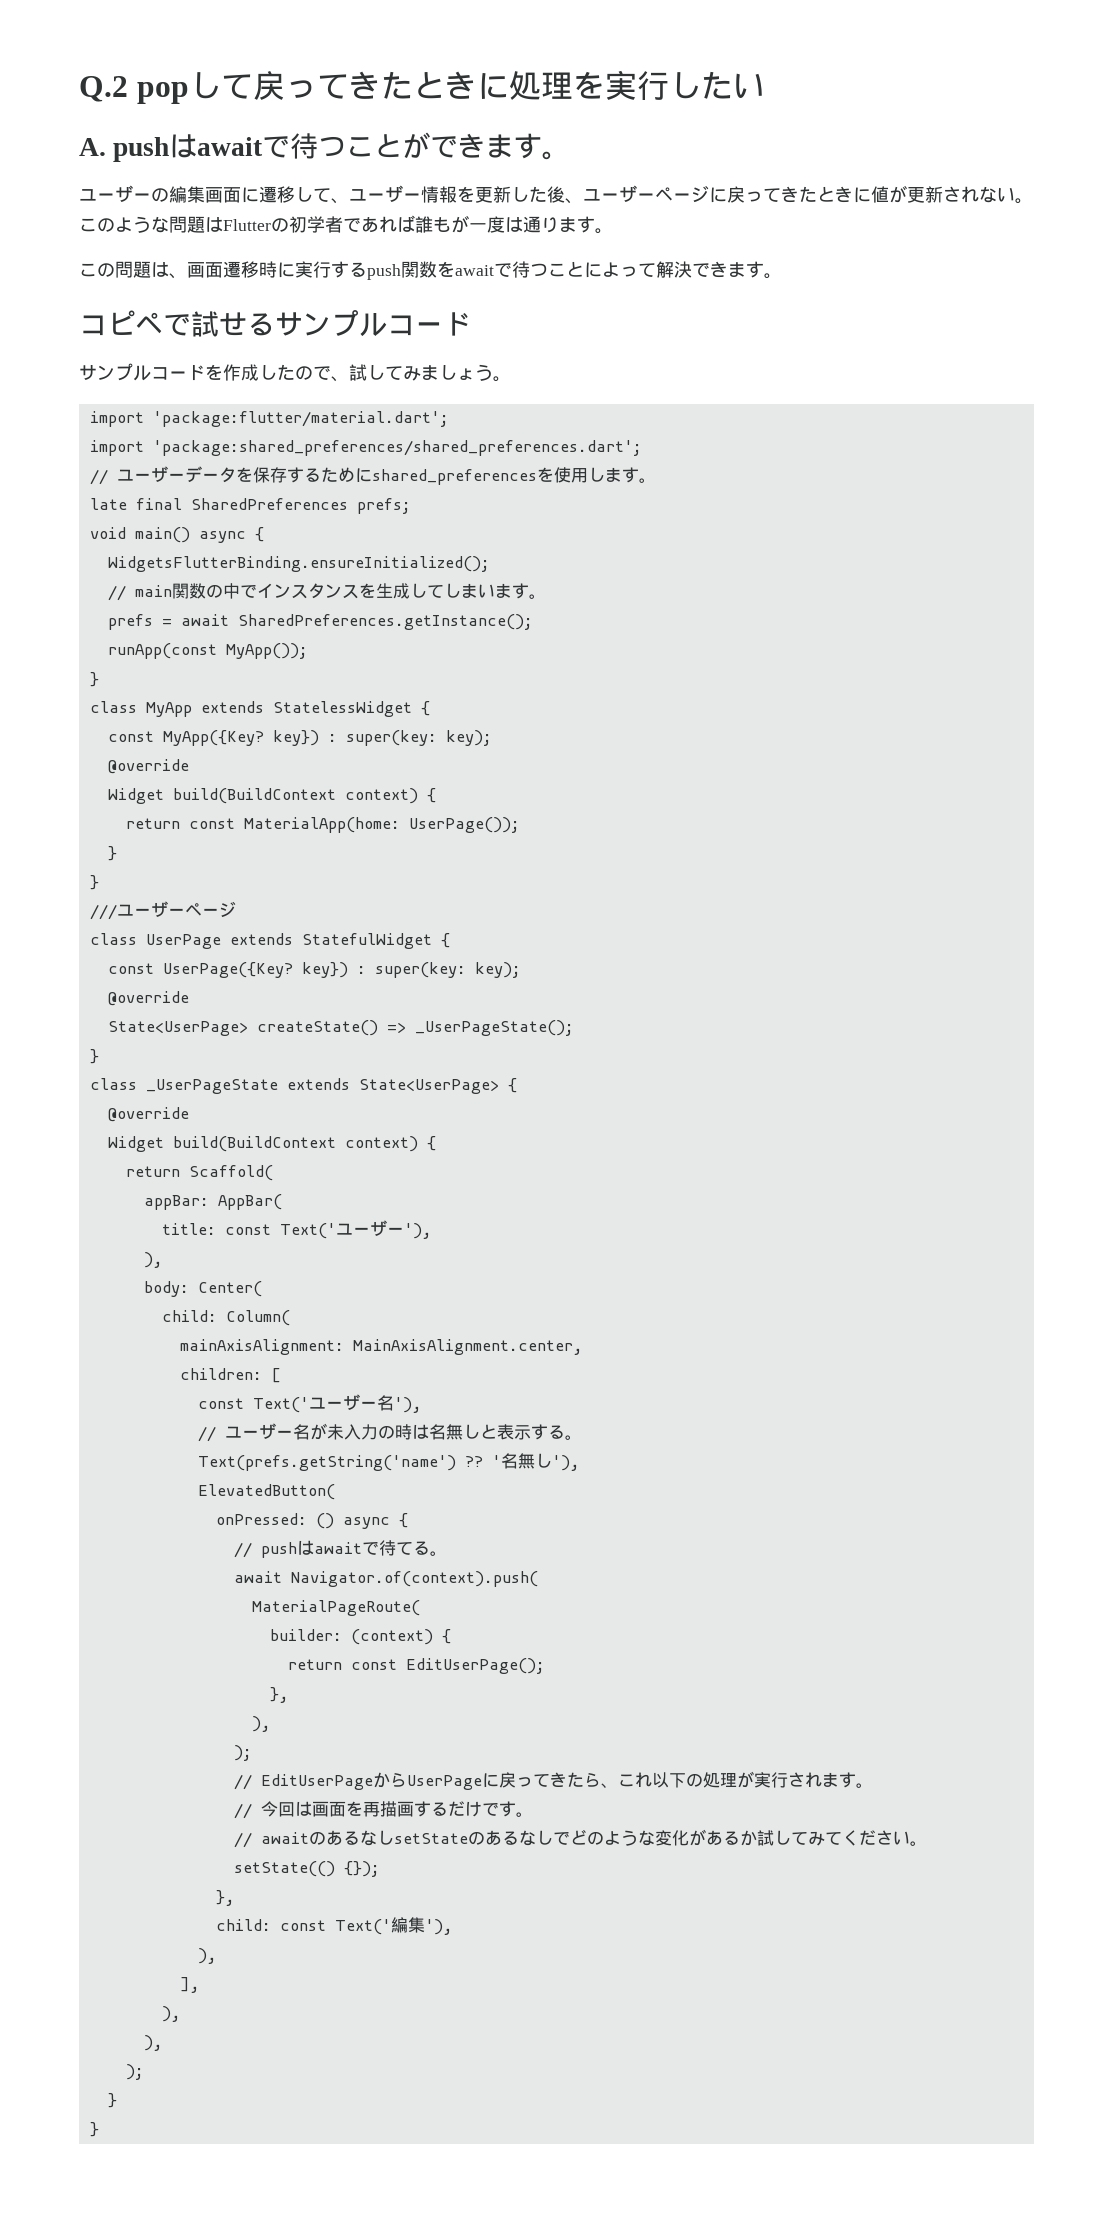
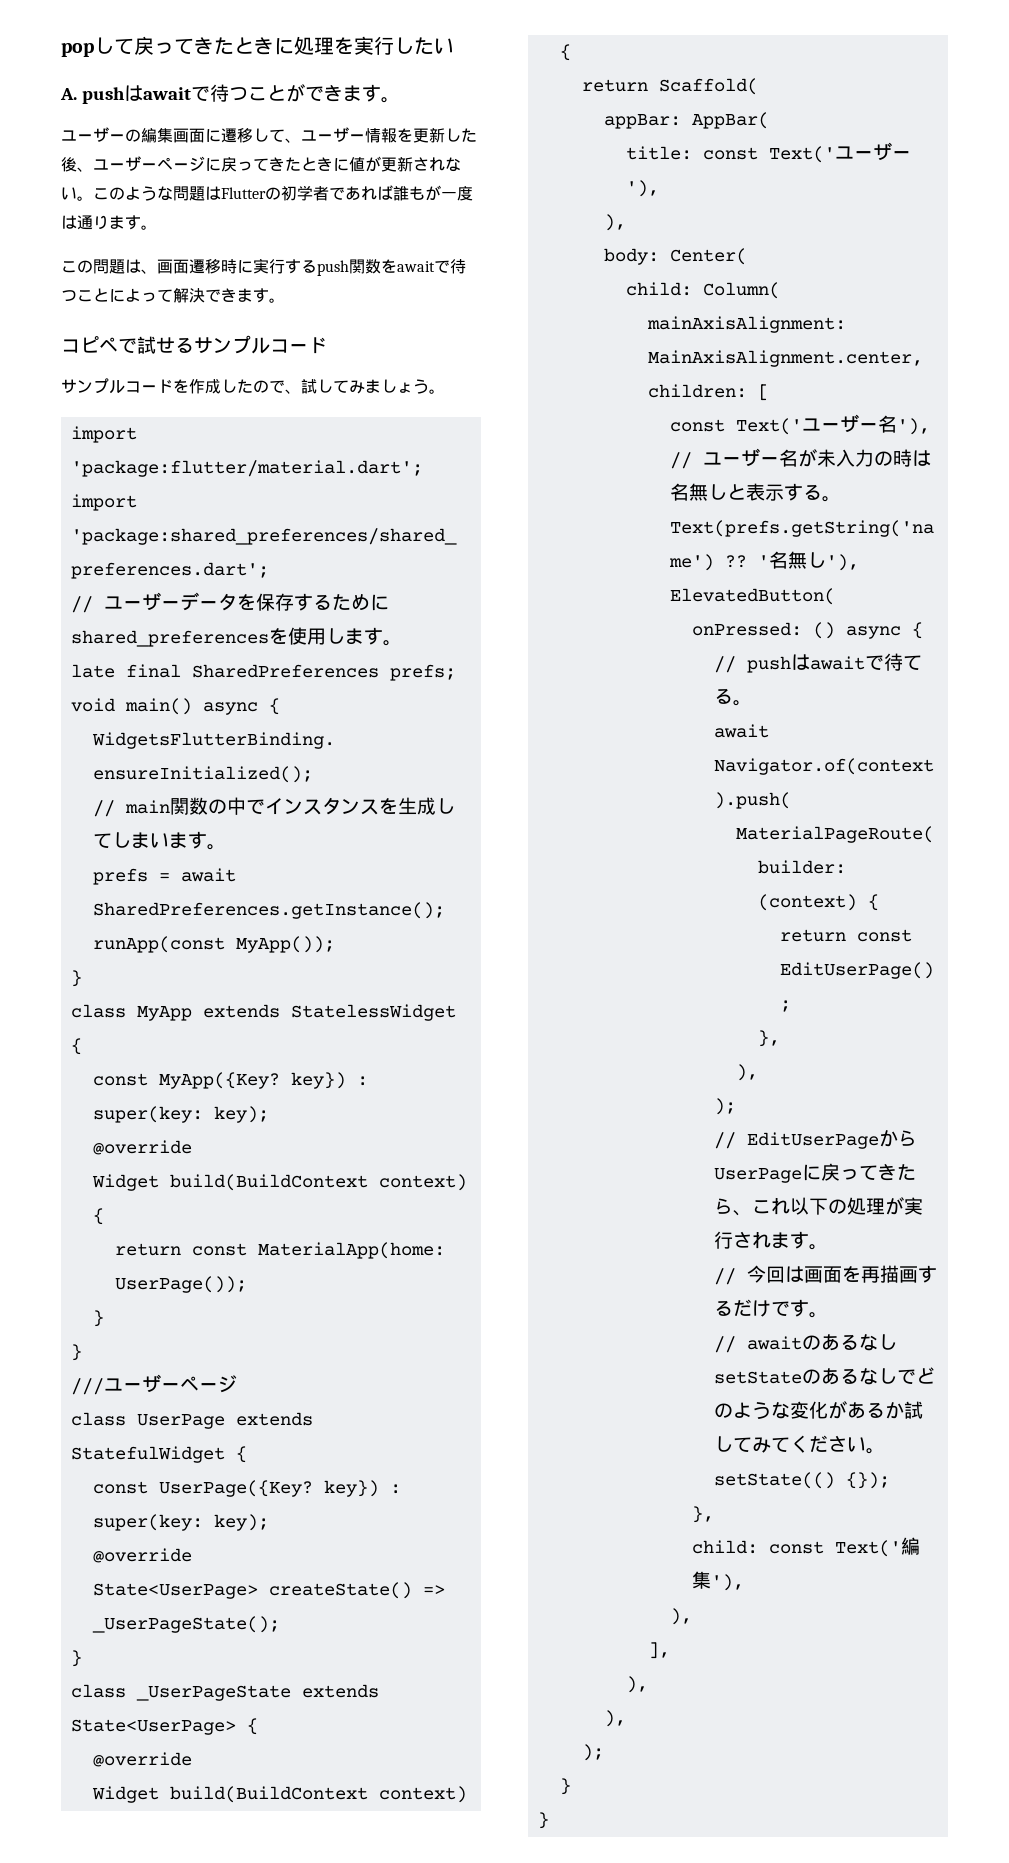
- Q.2 popして戻ってきたときに処理を実行したい
+ popして戻ってきたときに処理を実行したい

